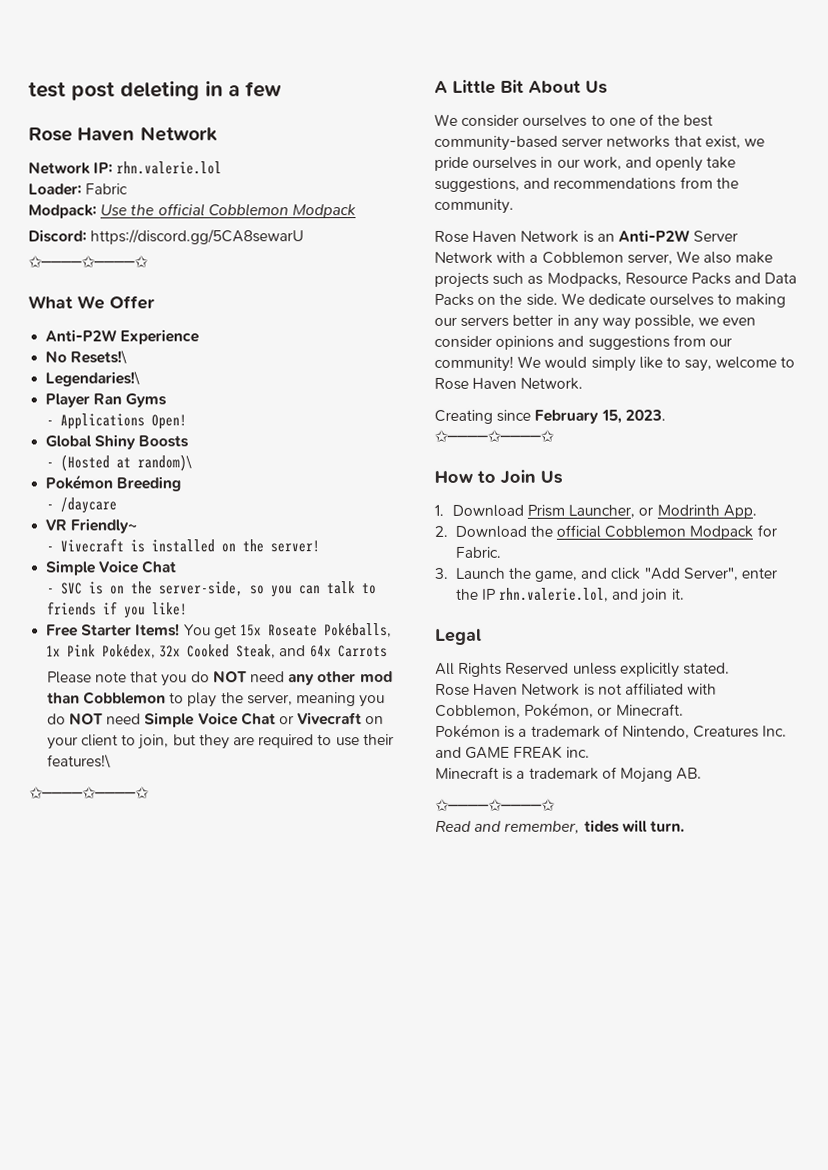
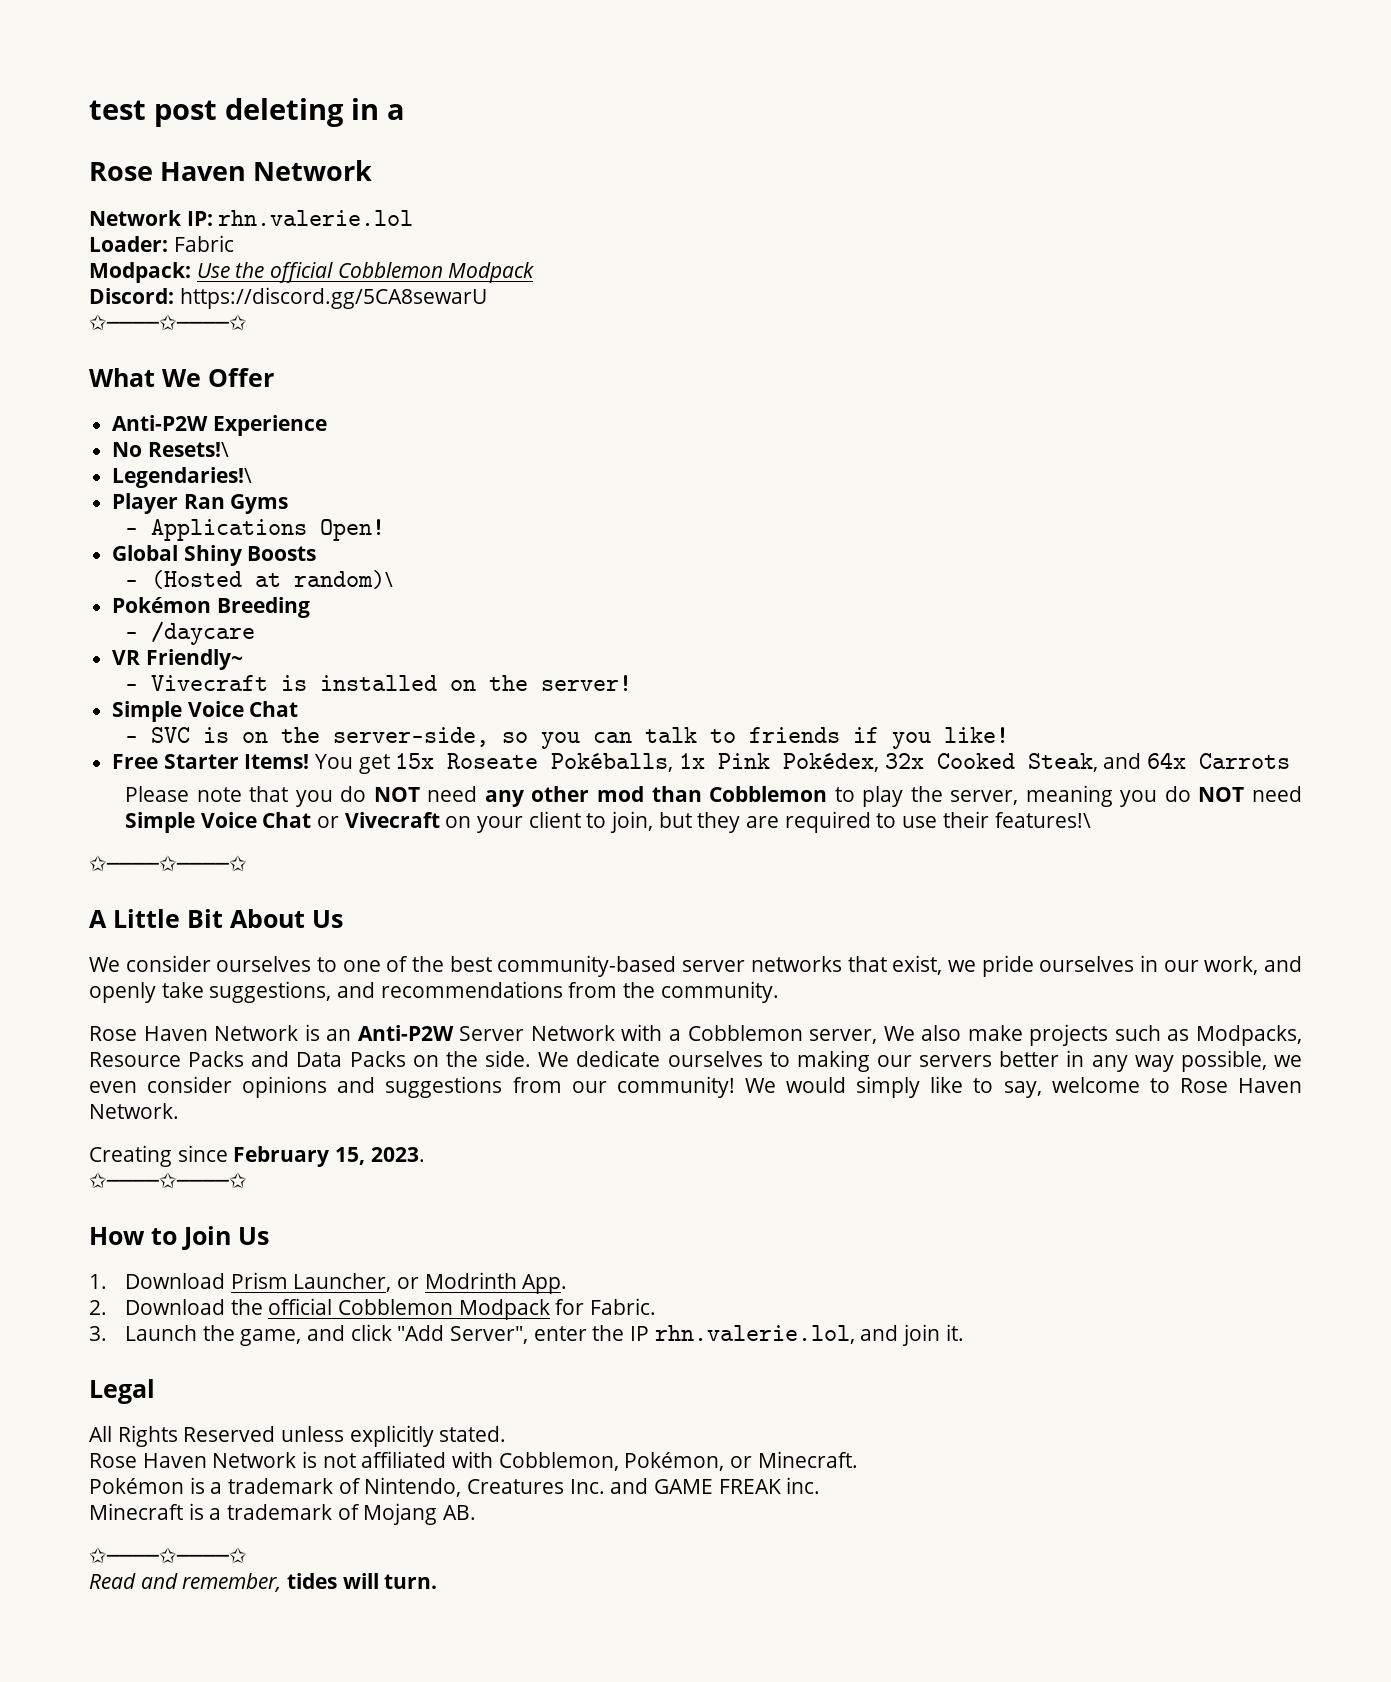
- test post deleting in a few
+ test post deleting in a

